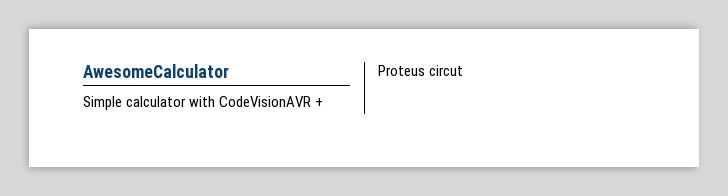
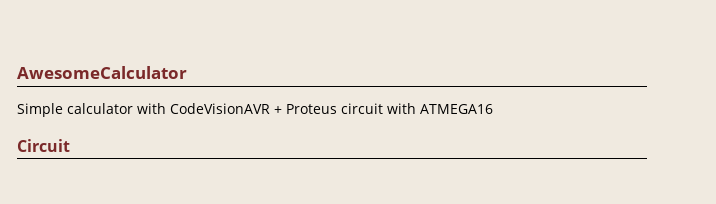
- Simple calculator with CodeVisionAVR + Proteus circut
+ Simple calculator with CodeVisionAVR + Proteus circuit with ATMEGA16
+ Circuit

